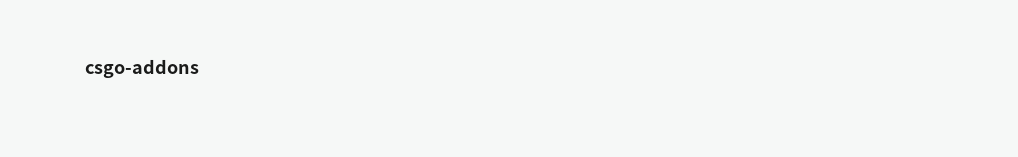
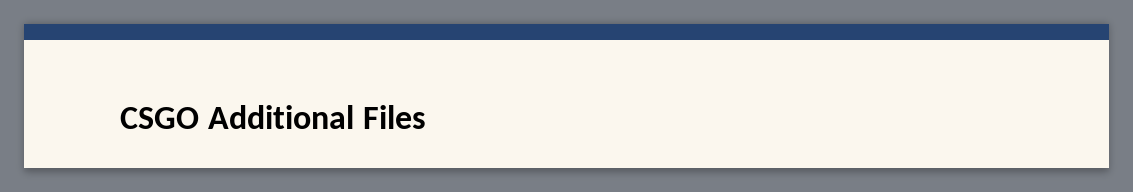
- csgo-addons
+ CSGO Additional Files

